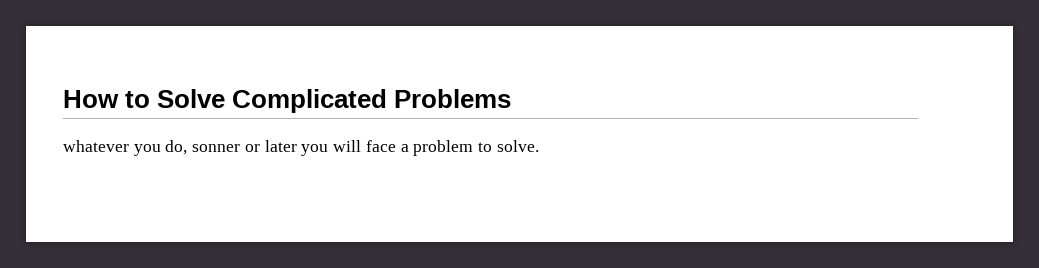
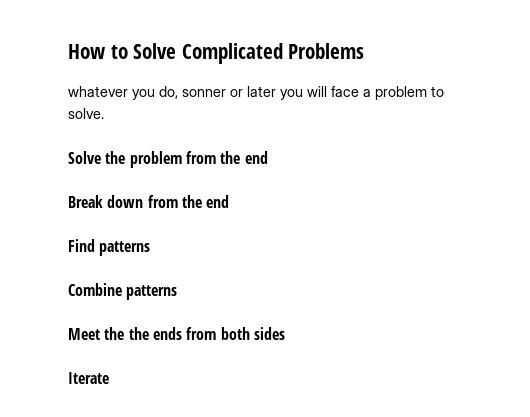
+ Solve the problem from the end
+ Break down from the end
+ Find patterns
+ Combine patterns
+ Meet the the ends from both sides
+ Iterate

